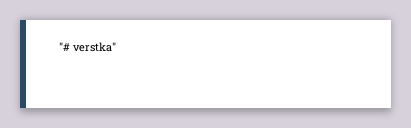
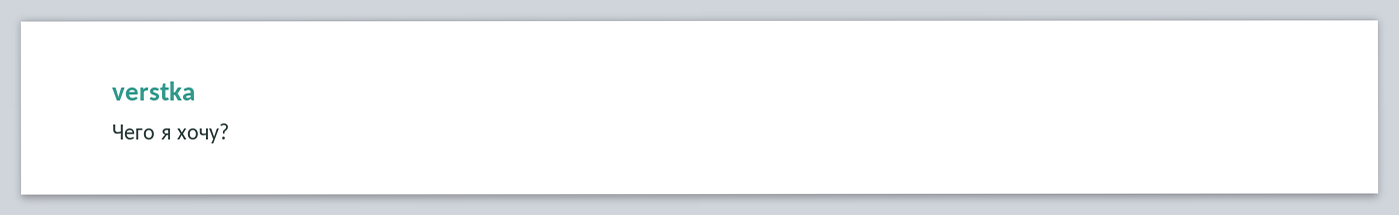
- "# verstka"
+ verstka
+ Чего я хочу?

